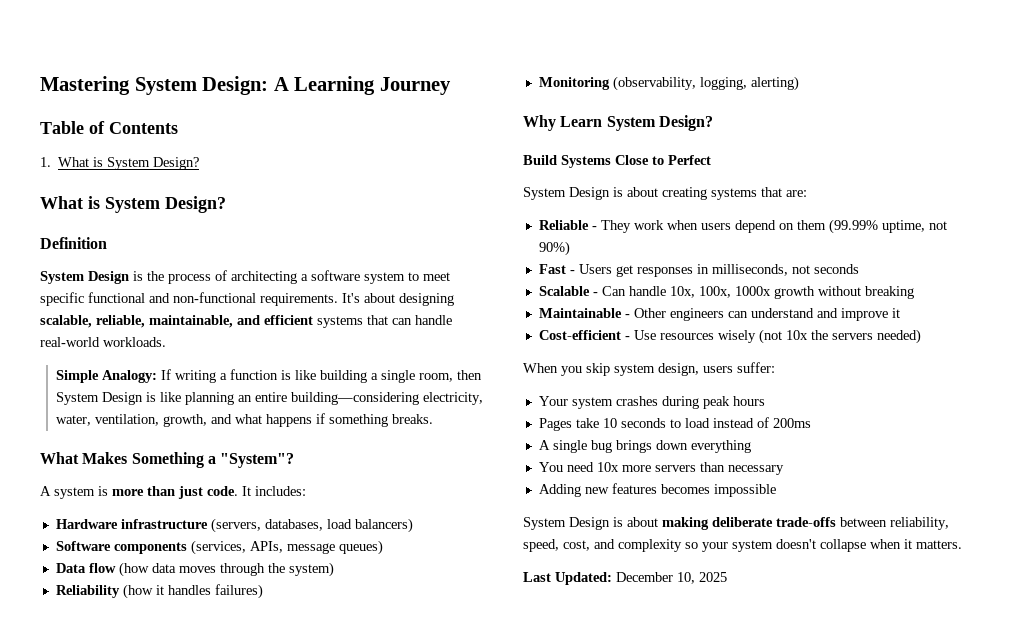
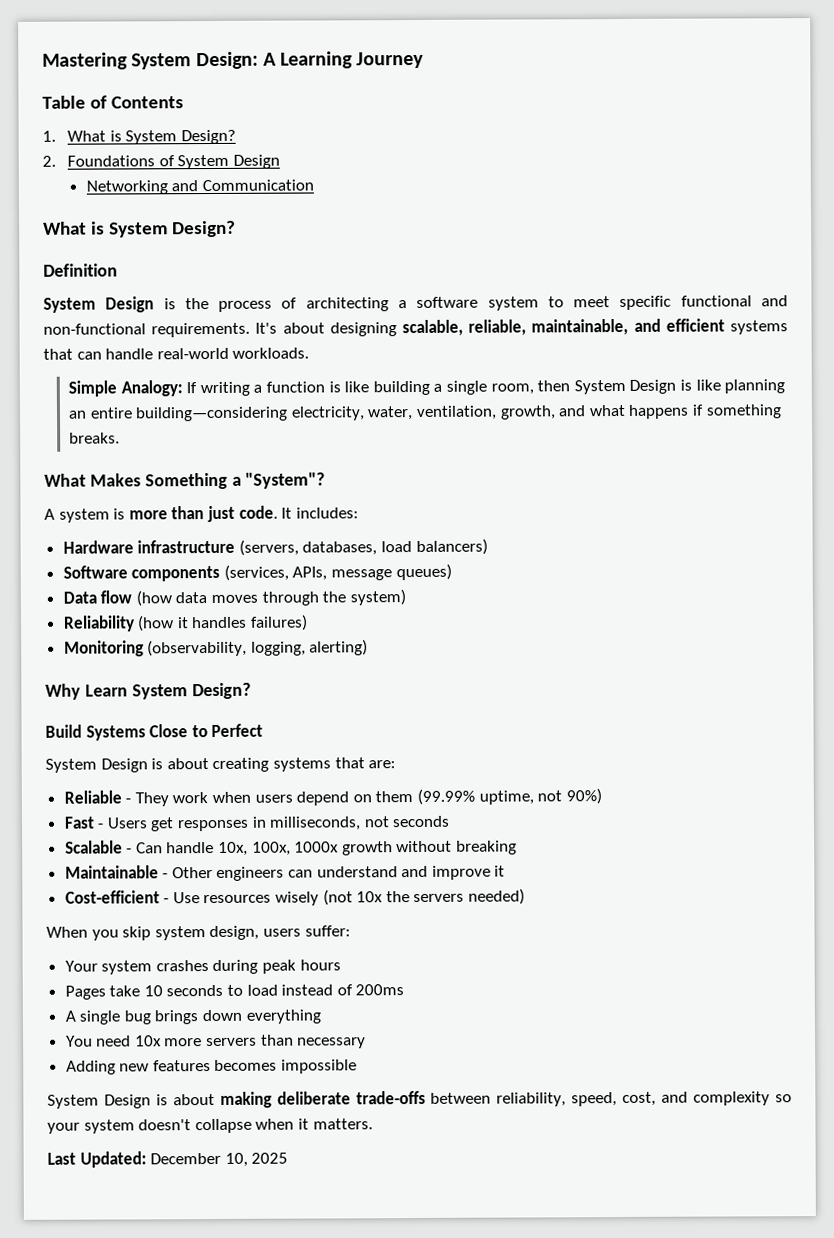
+ 2. Foundations of System Design
+ Networking and Communication

